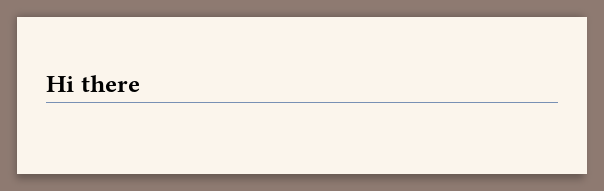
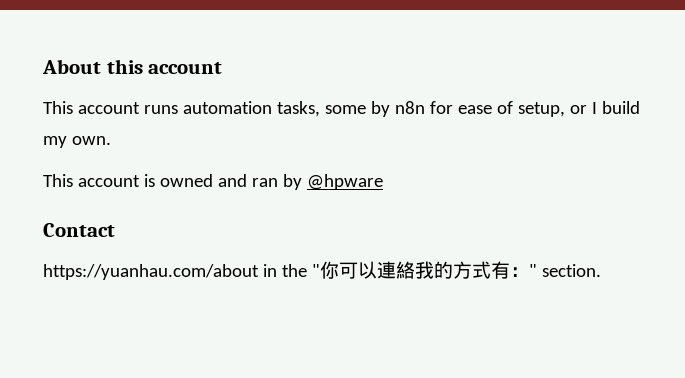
- Hi there
+ About this account
+ This account runs automation tasks, some by n8n for ease of setup, or I build my own.
+ This account is owned and ran by @hpware
+ Contact
+ https://yuanhau.com/about in the "你可以連絡我的方式有：" section.

